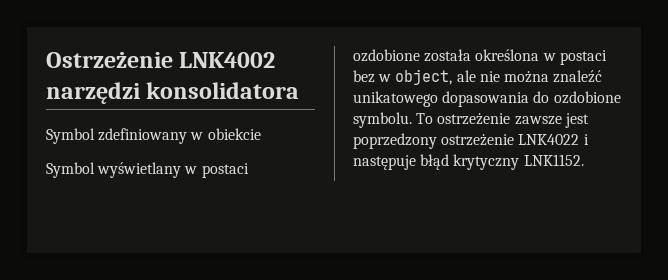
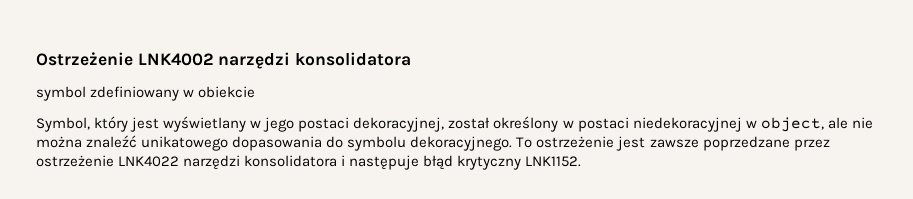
- Symbol zdefiniowany w obiekcie
+ symbol zdefiniowany w obiekcie
- Symbol wyświetlany w postaci ozdobione została określona w postaci bez w object, ale nie można znaleźć unikatowego dopasowania do ozdobione symbolu. To ostrzeżenie zawsze jest poprzedzony ostrzeżenie LNK4022 i następuje błąd krytyczny LNK1152.
+ Symbol, który jest wyświetlany w jego postaci dekoracyjnej, został określony w postaci niedekoracyjnej w object, ale nie można znaleźć unikatowego dopasowania do symbolu dekoracyjnego. To ostrzeżenie jest zawsze poprzedzane przez ostrzeżenie LNK4022 narzędzi konsolidatora i następuje błąd krytyczny LNK1152.

